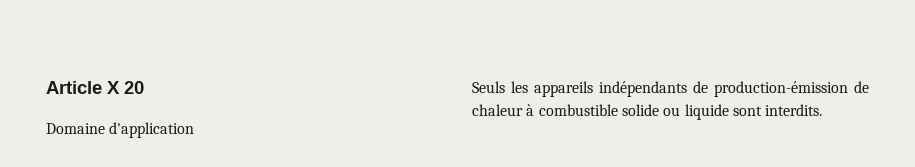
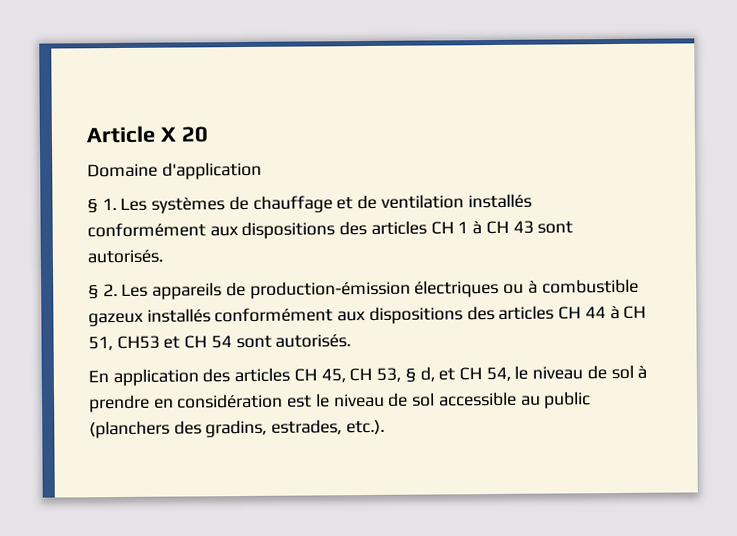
- Seuls les appareils indépendants de production-émission de chaleur à combustible solide ou liquide sont interdits.
+ § 1. Les systèmes de chauffage et de ventilation installés conformément aux dispositions des articles CH 1 à CH 43 sont autorisés.
+ § 2. Les appareils de production-émission électriques ou à combustible gazeux installés conformément aux dispositions des articles CH 44 à CH 51, CH53 et CH 54 sont autorisés.
+ En application des articles CH 45, CH 53, § d, et CH 54, le niveau de sol à prendre en considération est le niveau de sol accessible au public (planchers des gradins, estrades, etc.).

